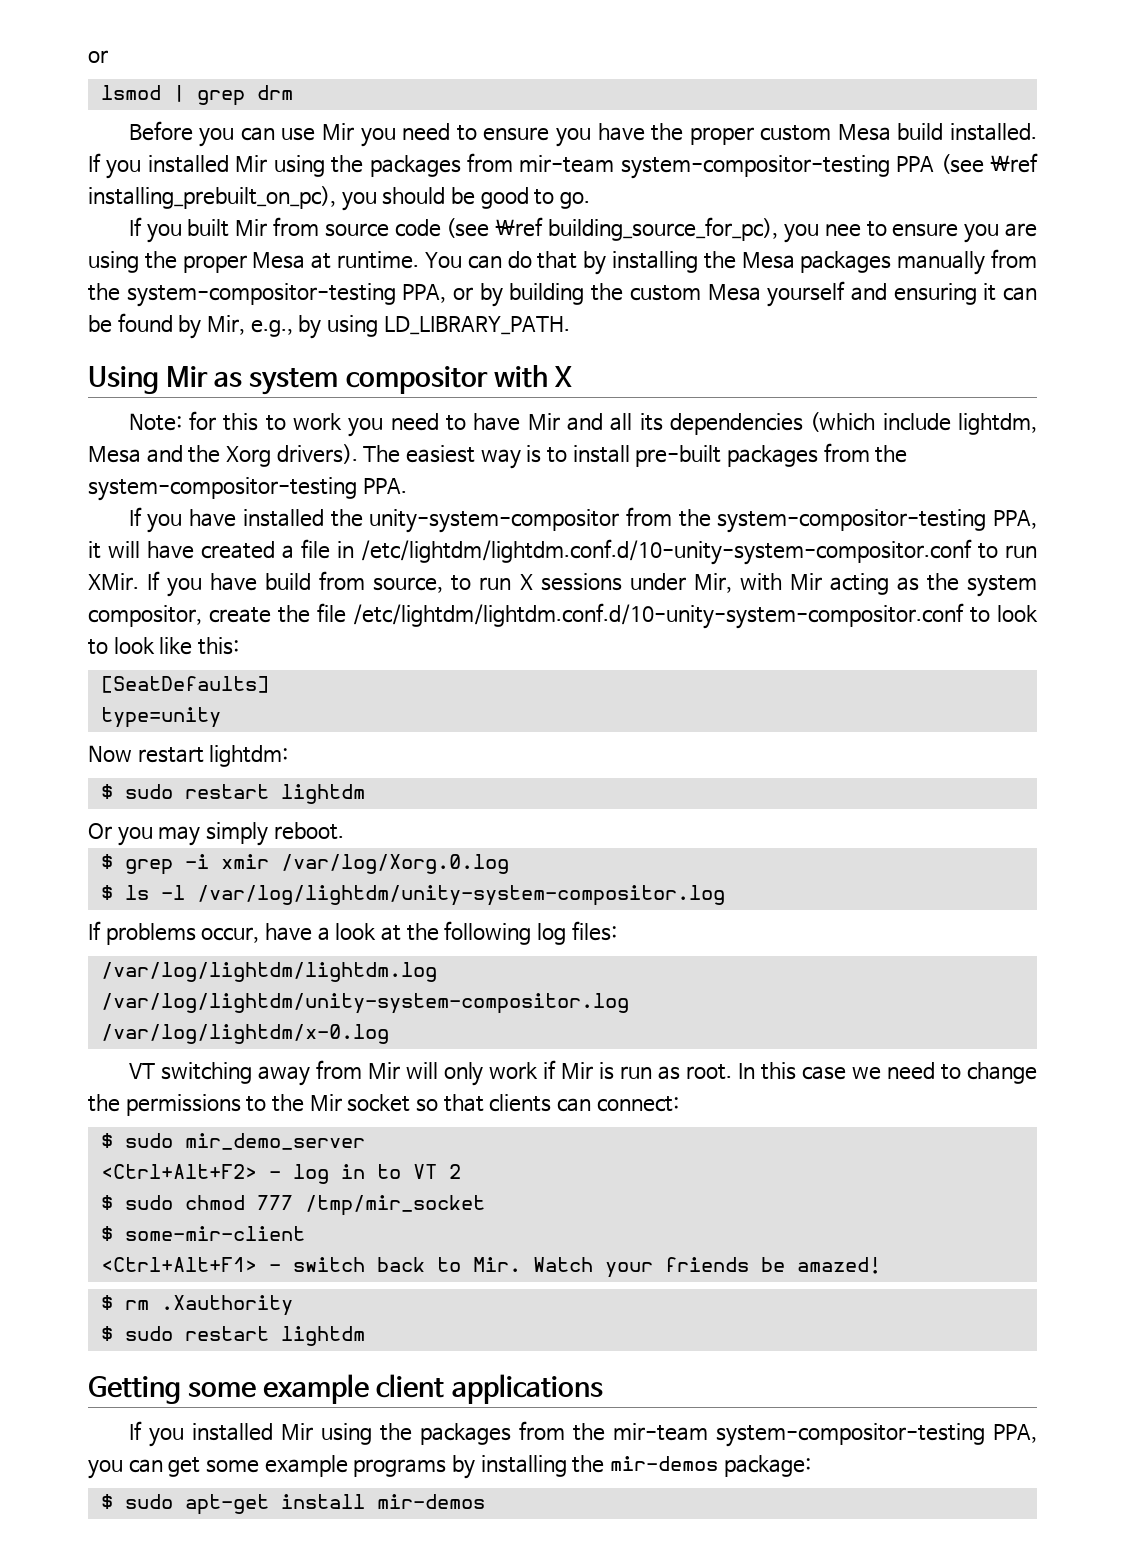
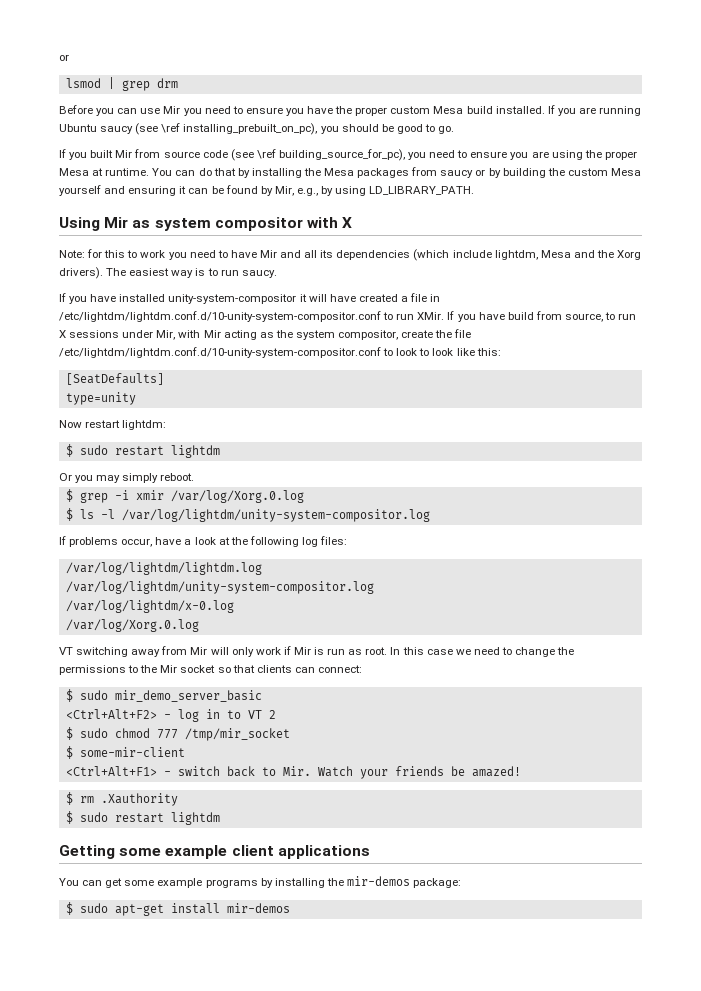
- If you installed Mir using the packages from mir-team system-compositor-testing PPA (see \ref installing_prebuilt_on_pc), you should be good to go.
+ If you are running Ubuntu saucy (see \ref installing_prebuilt_on_pc), you should be good to go.
- If you built Mir from source code (see \ref building_source_for_pc), you nee to ensure you are using the proper Mesa at runtime.
+ If you built Mir from source code (see \ref building_source_for_pc), you need to ensure you are using the proper Mesa at runtime.
- You can do that by installing the Mesa packages manually from the system-compositor-testing PPA, or by building the custom Mesa yourself and ensuring it can be found by Mir, e.g., by using LD_LIBRARY_PATH.
+ You can do that by installing the Mesa packages from saucy or by building the custom Mesa yourself and ensuring it can be found by Mir, e.g., by using LD_LIBRARY_PATH.
- The easiest way is to install pre-built packages from the system-compositor-testing PPA.
- If you have installed the unity-system-compositor from the system-compositor-testing PPA, it will have created a file in /etc/lightdm/lightdm.conf.d/10-unity-system-compositor.conf to run XMir.
+ The easiest way is to run saucy.
+ If you have installed unity-system-compositor it will have created a file in /etc/lightdm/lightdm.conf.d/10-unity-system-compositor.conf to run XMir.
  /var/log/lightdm/x-0.log
+ /var/log/Xorg.0.log
- $ sudo mir_demo_server
+ $ sudo mir_demo_server_basic
- If you installed Mir using the packages from the mir-team system-compositor-testing PPA, you can get some example programs by installing the mir-demos package:
+ You can get some example programs by installing the mir-demos package:

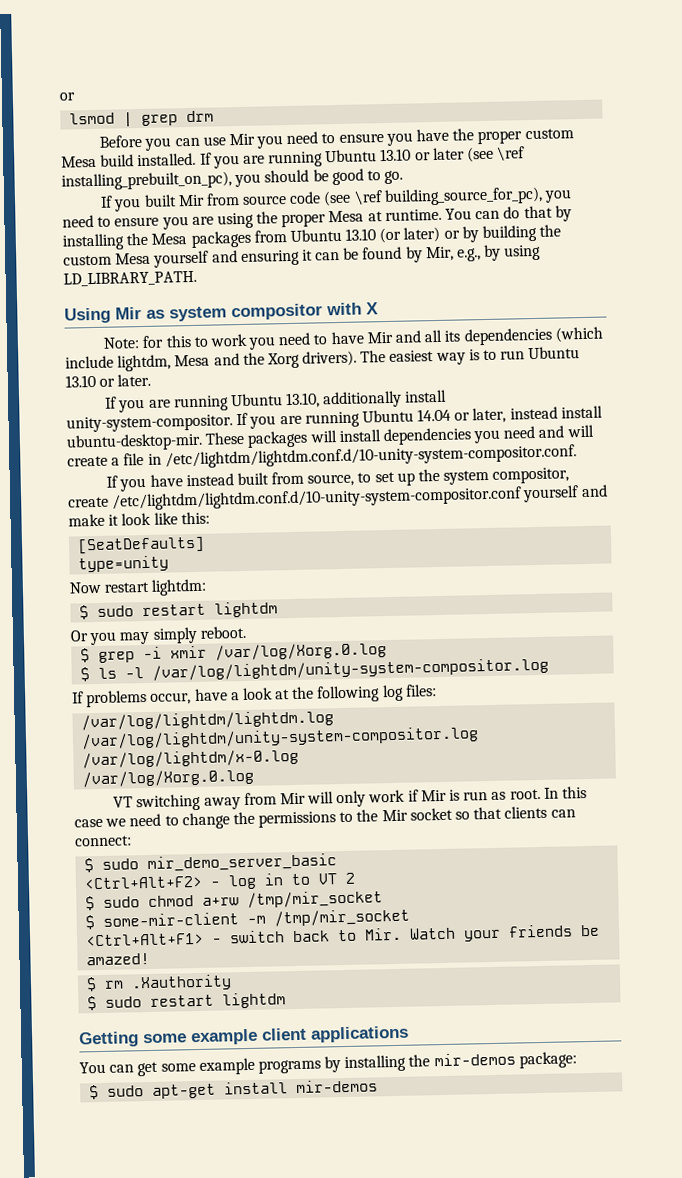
- If you are running Ubuntu saucy (see \ref installing_prebuilt_on_pc), you should be good to go.
+ If you are running Ubuntu 13.10 or later (see \ref installing_prebuilt_on_pc), you should be good to go.
- You can do that by installing the Mesa packages from saucy or by building the custom Mesa yourself and ensuring it can be found by Mir, e.g., by using LD_LIBRARY_PATH.
+ You can do that by installing the Mesa packages from Ubuntu 13.10 (or later) or by building the custom Mesa yourself and ensuring it can be found by Mir, e.g., by using LD_LIBRARY_PATH.
- The easiest way is to run saucy.
- If you have installed unity-system-compositor it will have created a file in /etc/lightdm/lightdm.conf.d/10-unity-system-compositor.conf to run XMir. If you have build from source, to run X sessions under Mir, with Mir acting as the system compositor, create the file /etc/lightdm/lightdm.conf.d/10-unity-system-compositor.conf to look to look like this:
+ The easiest way is to run Ubuntu 13.10 or later.
+ If you are running Ubuntu 13.10, additionally install unity-system-compositor. If you are running Ubuntu 14.04 or later, instead install ubuntu-desktop-mir. These packages will install dependencies you need and will create a file in /etc/lightdm/lightdm.conf.d/10-unity-system-compositor.conf.
+ If you have instead built from source, to set up the system compositor, create /etc/lightdm/lightdm.conf.d/10-unity-system-compositor.conf yourself and make it look like this:
- $ sudo chmod 777 /tmp/mir_socket
+ $ sudo chmod a+rw /tmp/mir_socket
- $ some-mir-client
+ $ some-mir-client -m /tmp/mir_socket

